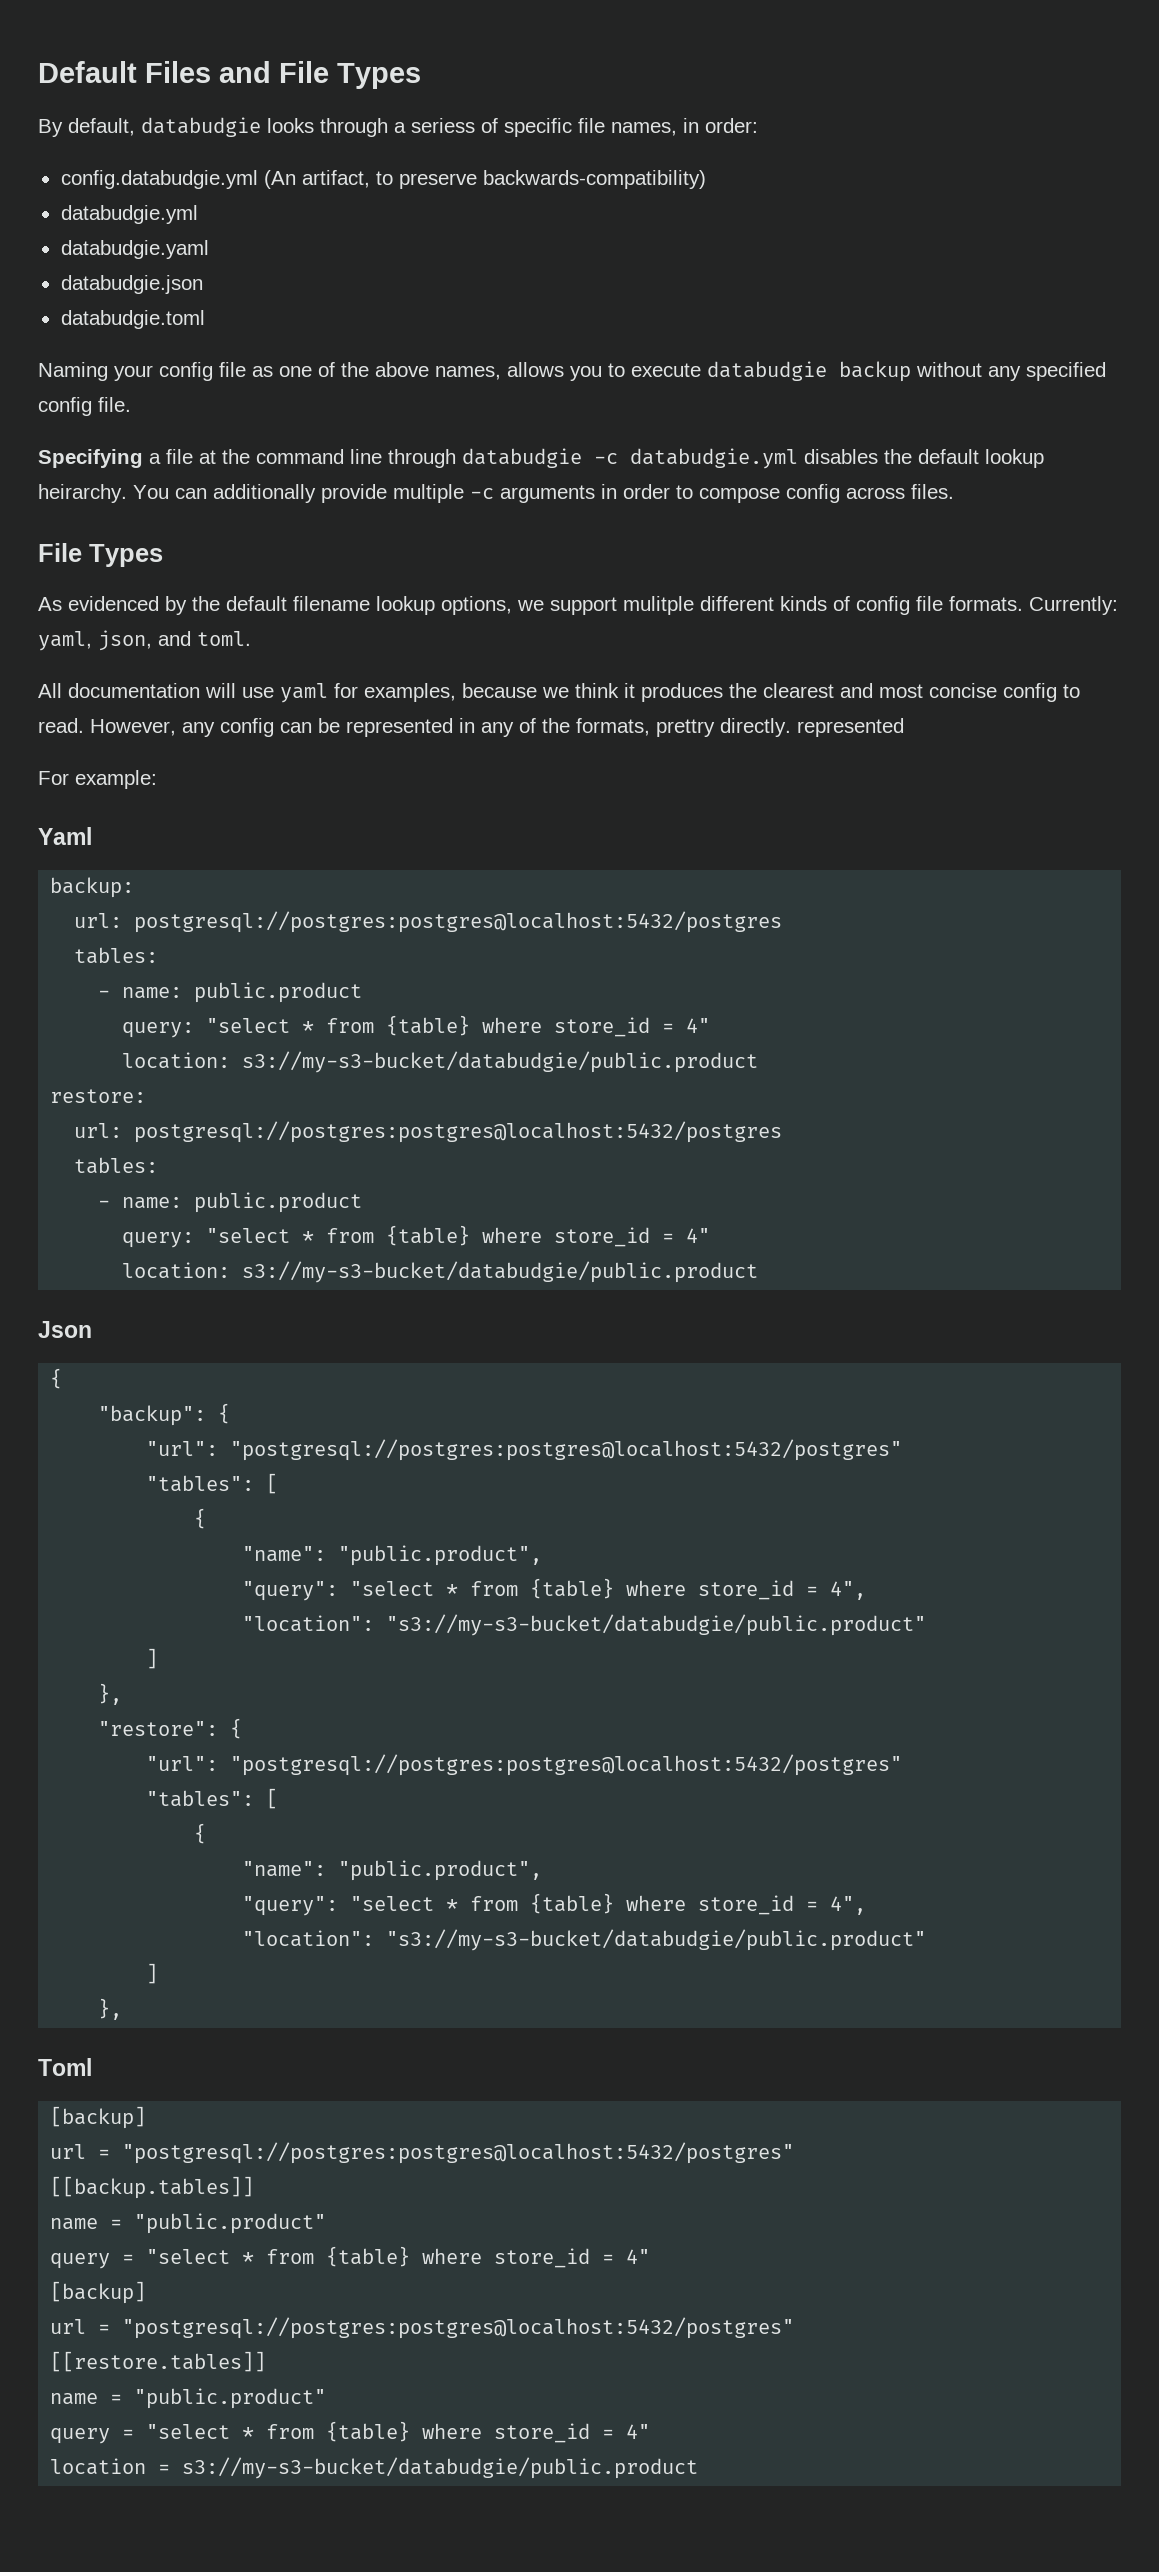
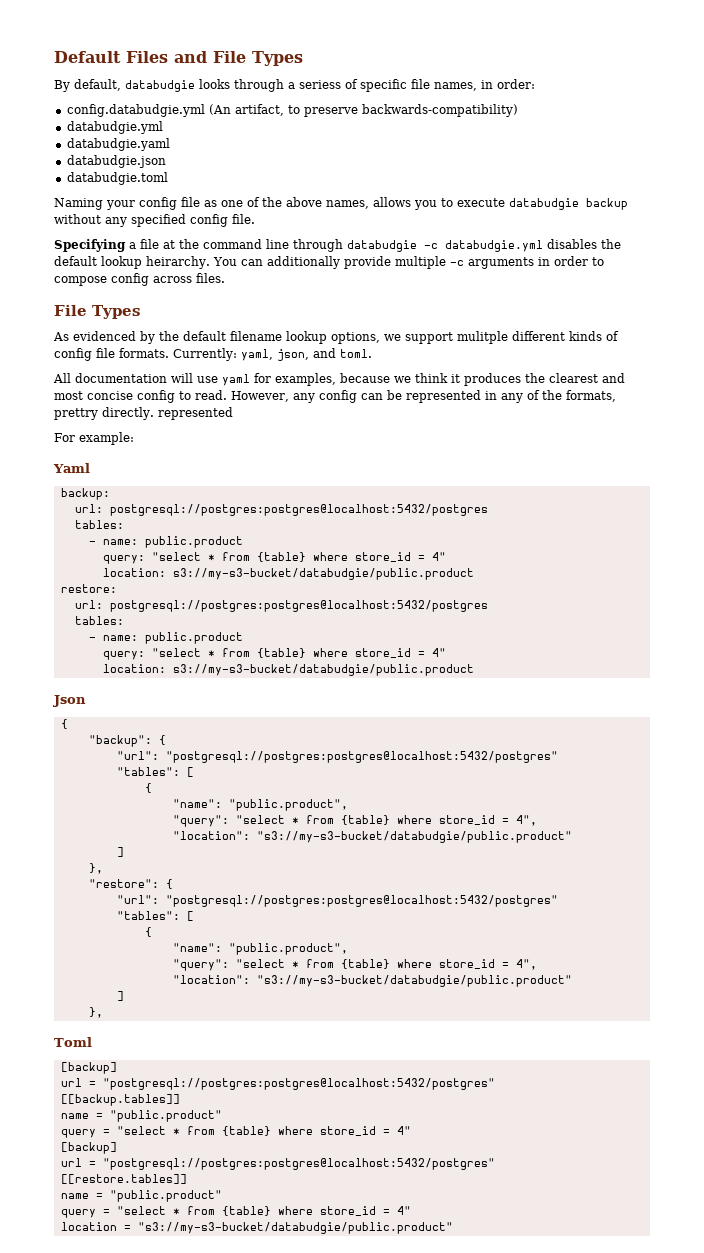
- location = s3://my-s3-bucket/databudgie/public.product
+ location = "s3://my-s3-bucket/databudgie/public.product"

